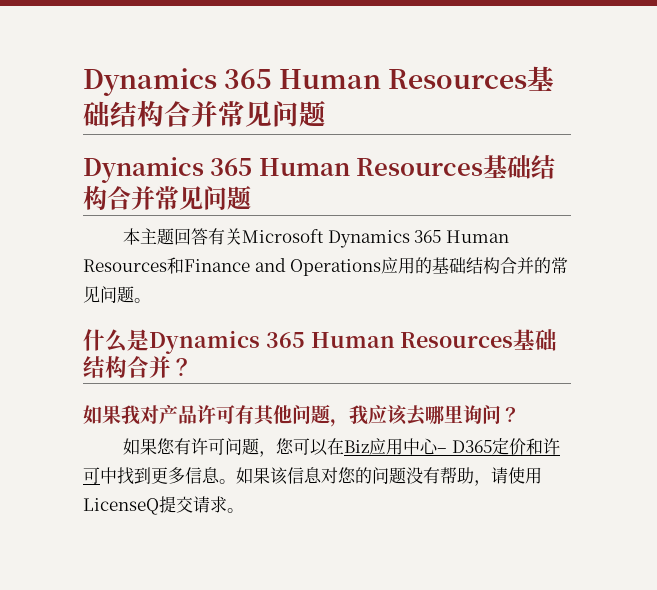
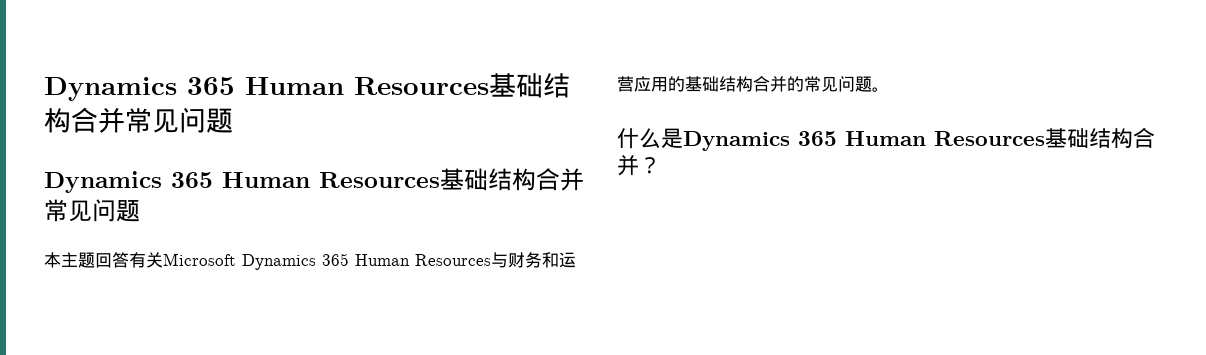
- 本主题回答有关Microsoft Dynamics 365 Human Resources和Finance and Operations应用的基础结构合并的常见问题。
+ 本主题回答有关Microsoft Dynamics 365 Human Resources与财务和运营应用的基础结构合并的常见问题。
- 如果我对产品许可有其他问题，我应该去哪里询问？
- 如果您有许可问题，您可以在Biz应用中心– D365定价和许可中找到更多信息。如果该信息对您的问题没有帮助，请使用LicenseQ提交请求。

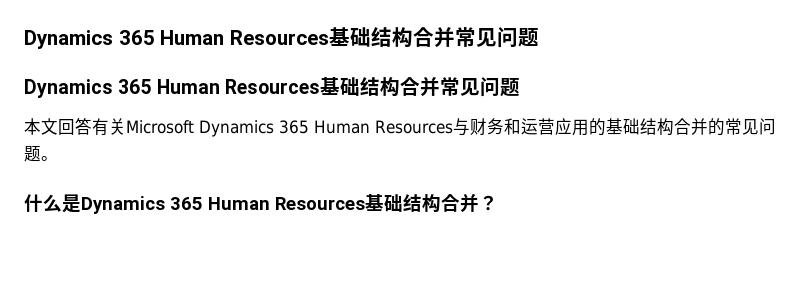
- 本主题回答有关Microsoft Dynamics 365 Human Resources与财务和运营应用的基础结构合并的常见问题。
+ 本文回答有关Microsoft Dynamics 365 Human Resources与财务和运营应用的基础结构合并的常见问题。

